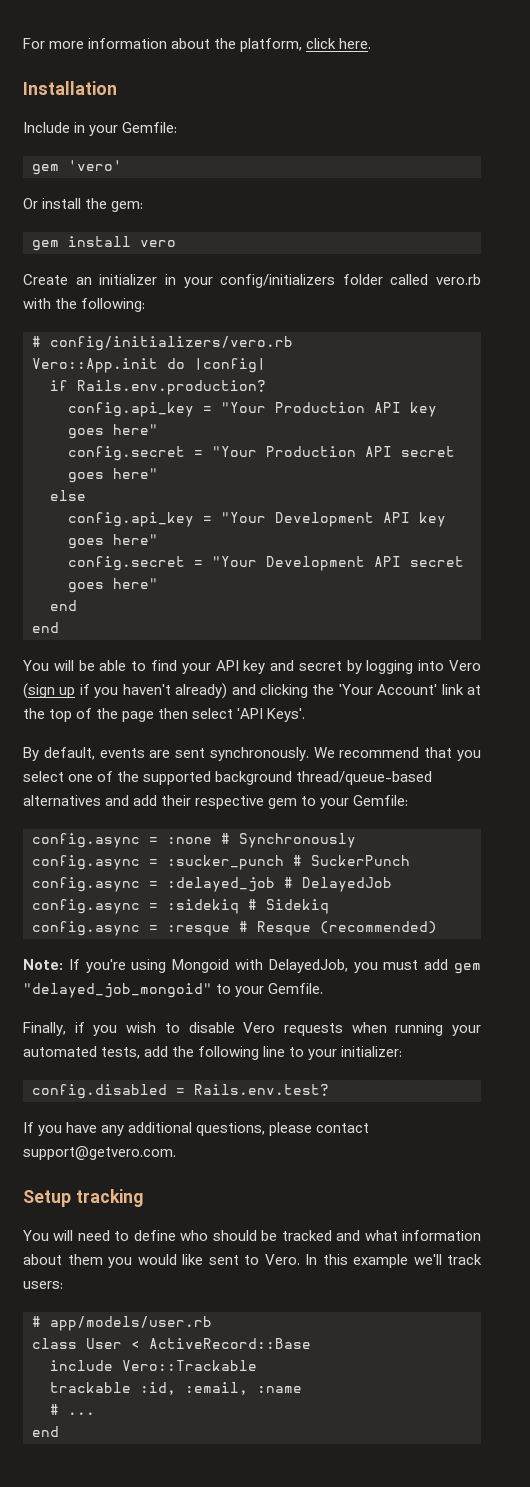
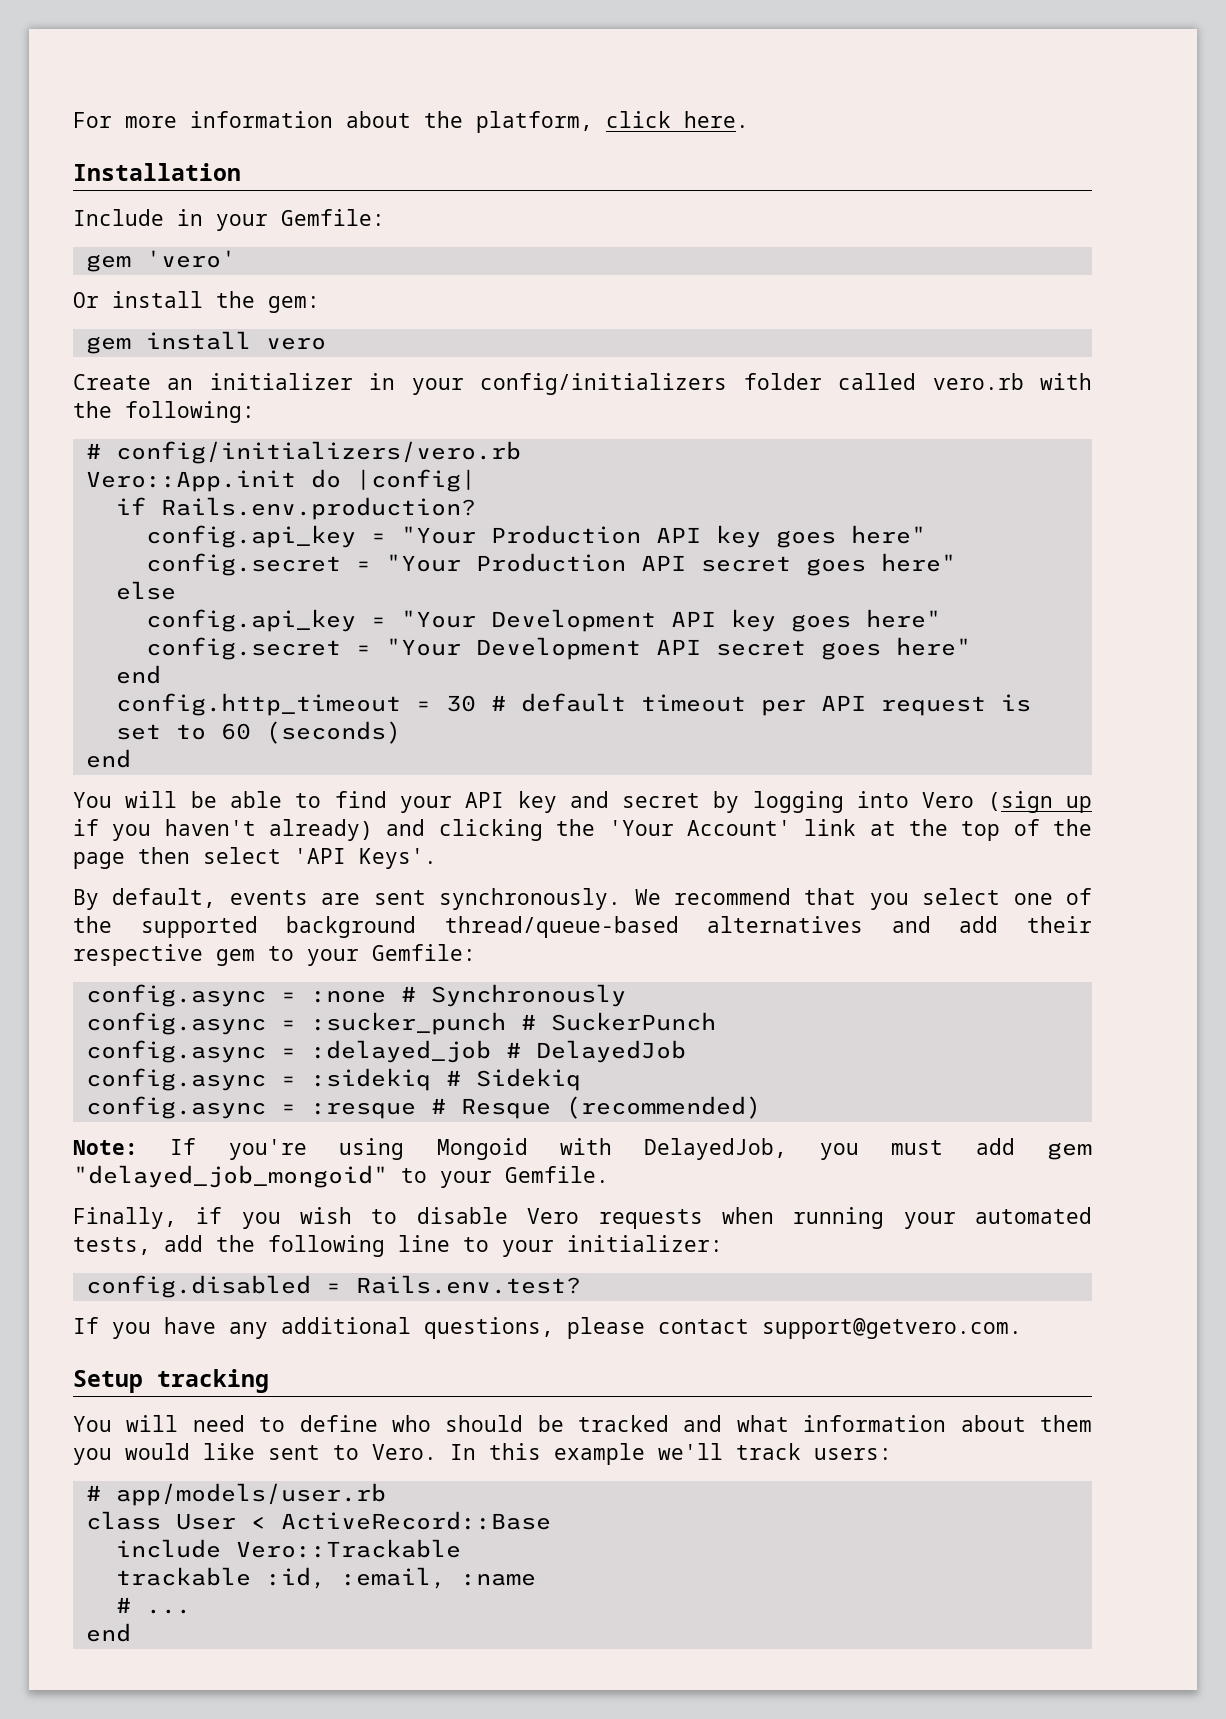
+ config.http_timeout = 30 # default timeout per API request is set to 60 (seconds)

